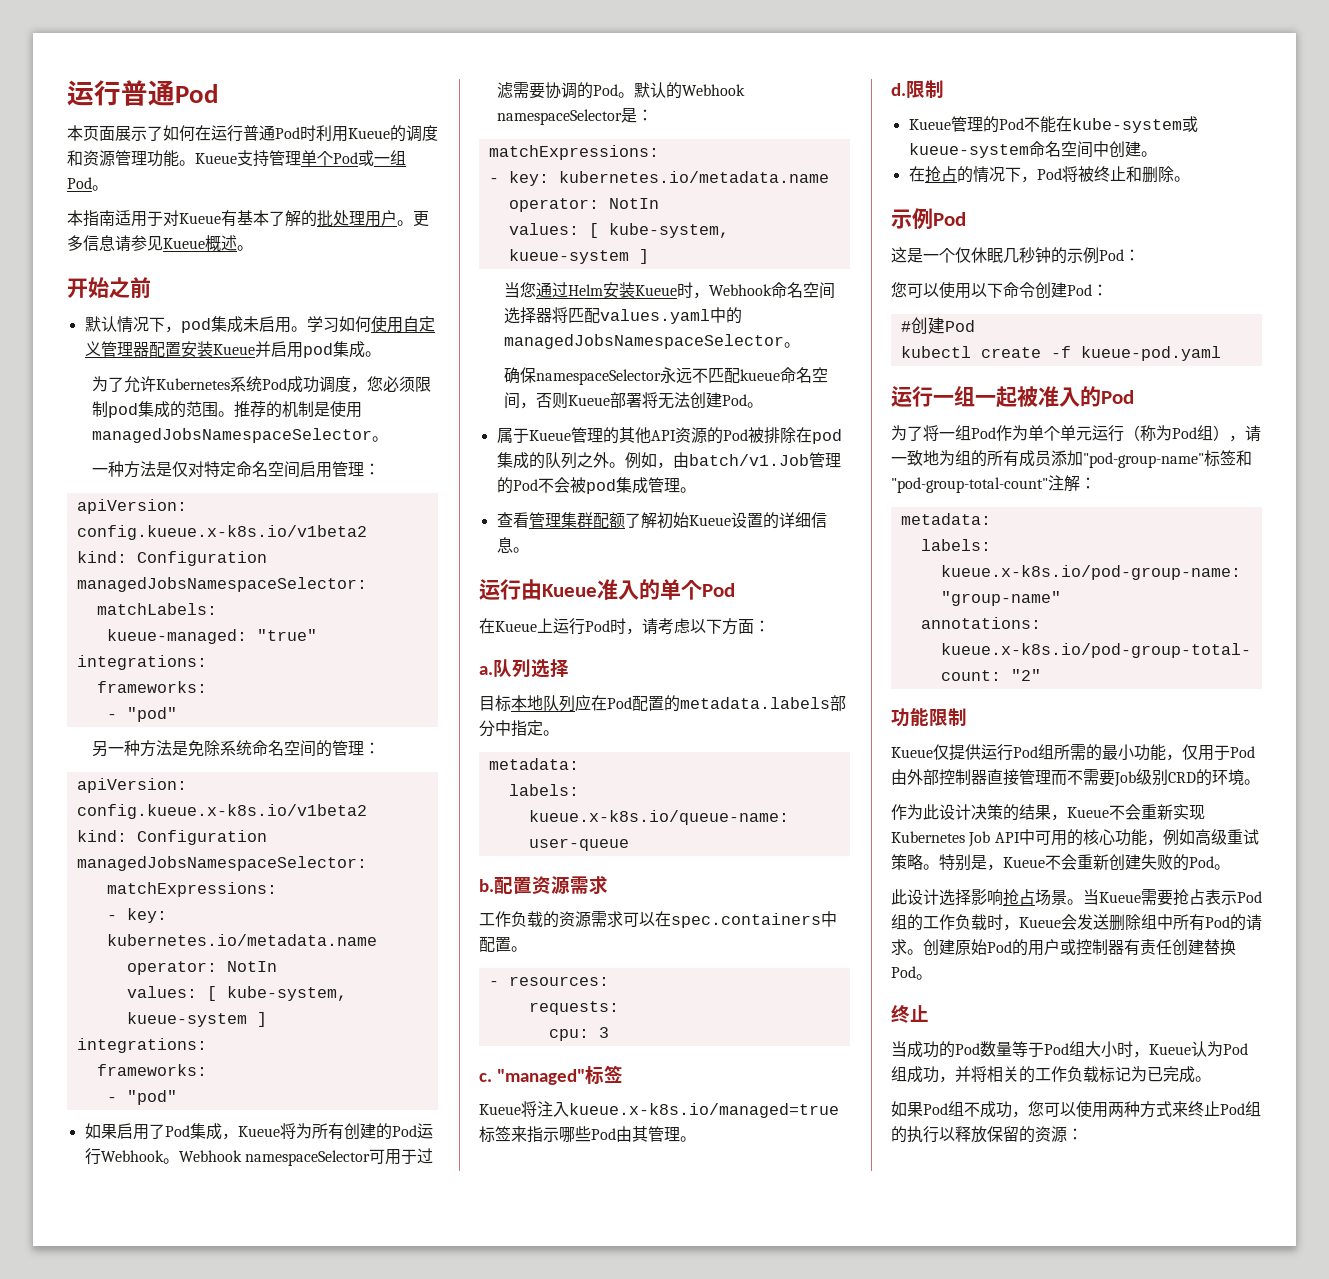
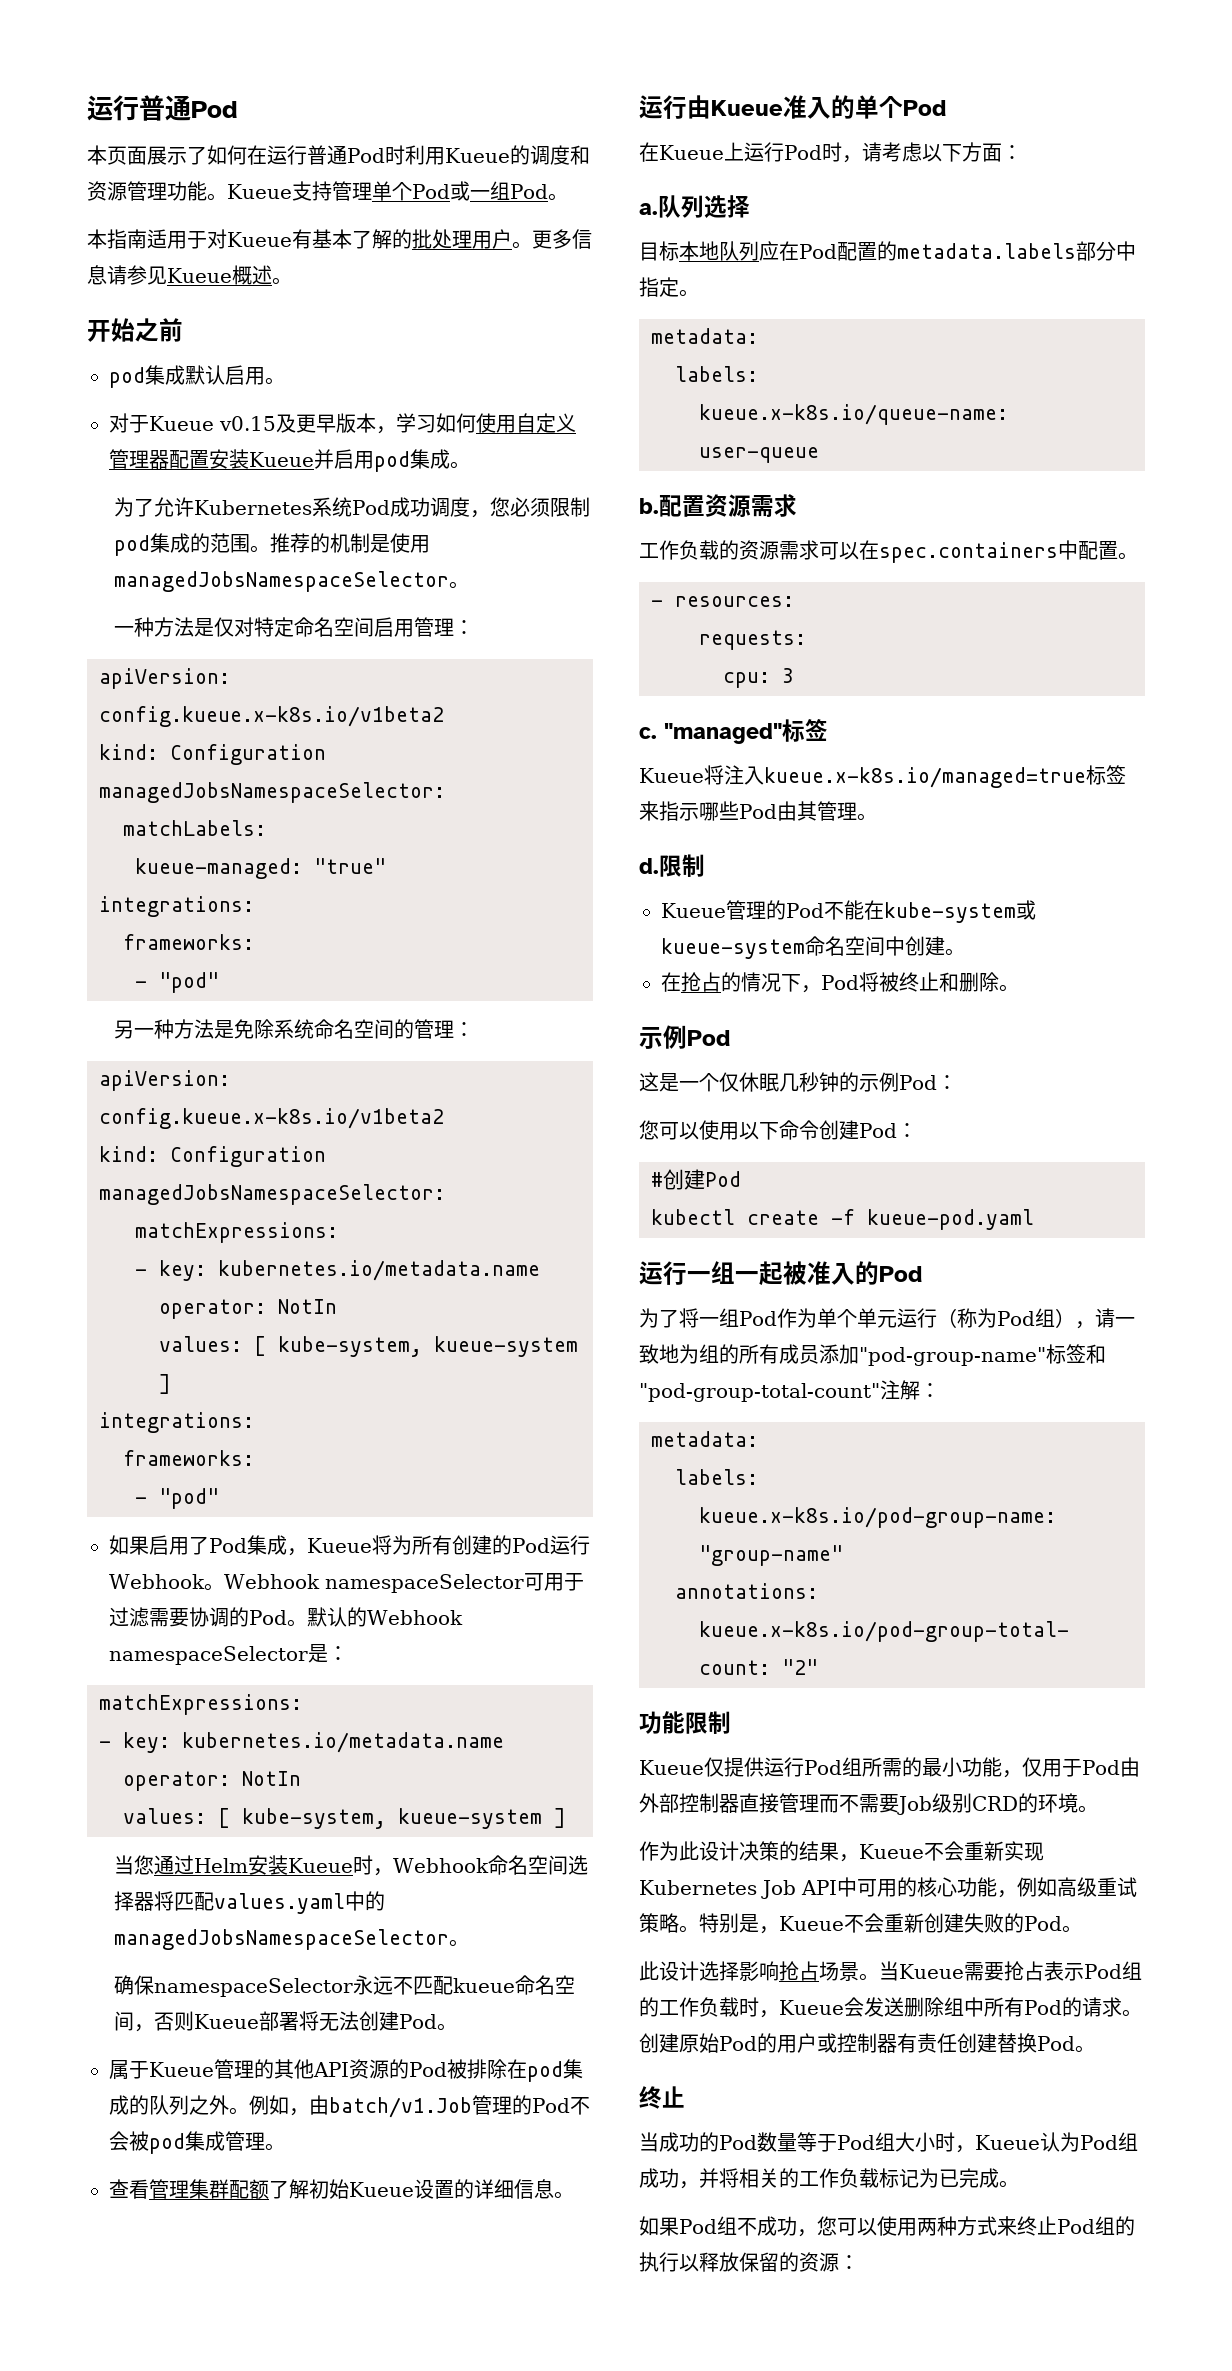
- 默认情况下，pod集成未启用。学习如何使用自定义管理器配置安装Kueue并启用pod集成。
+ pod集成默认启用。
+ 对于Kueue v0.15及更早版本，学习如何使用自定义管理器配置安装Kueue并启用pod集成。

